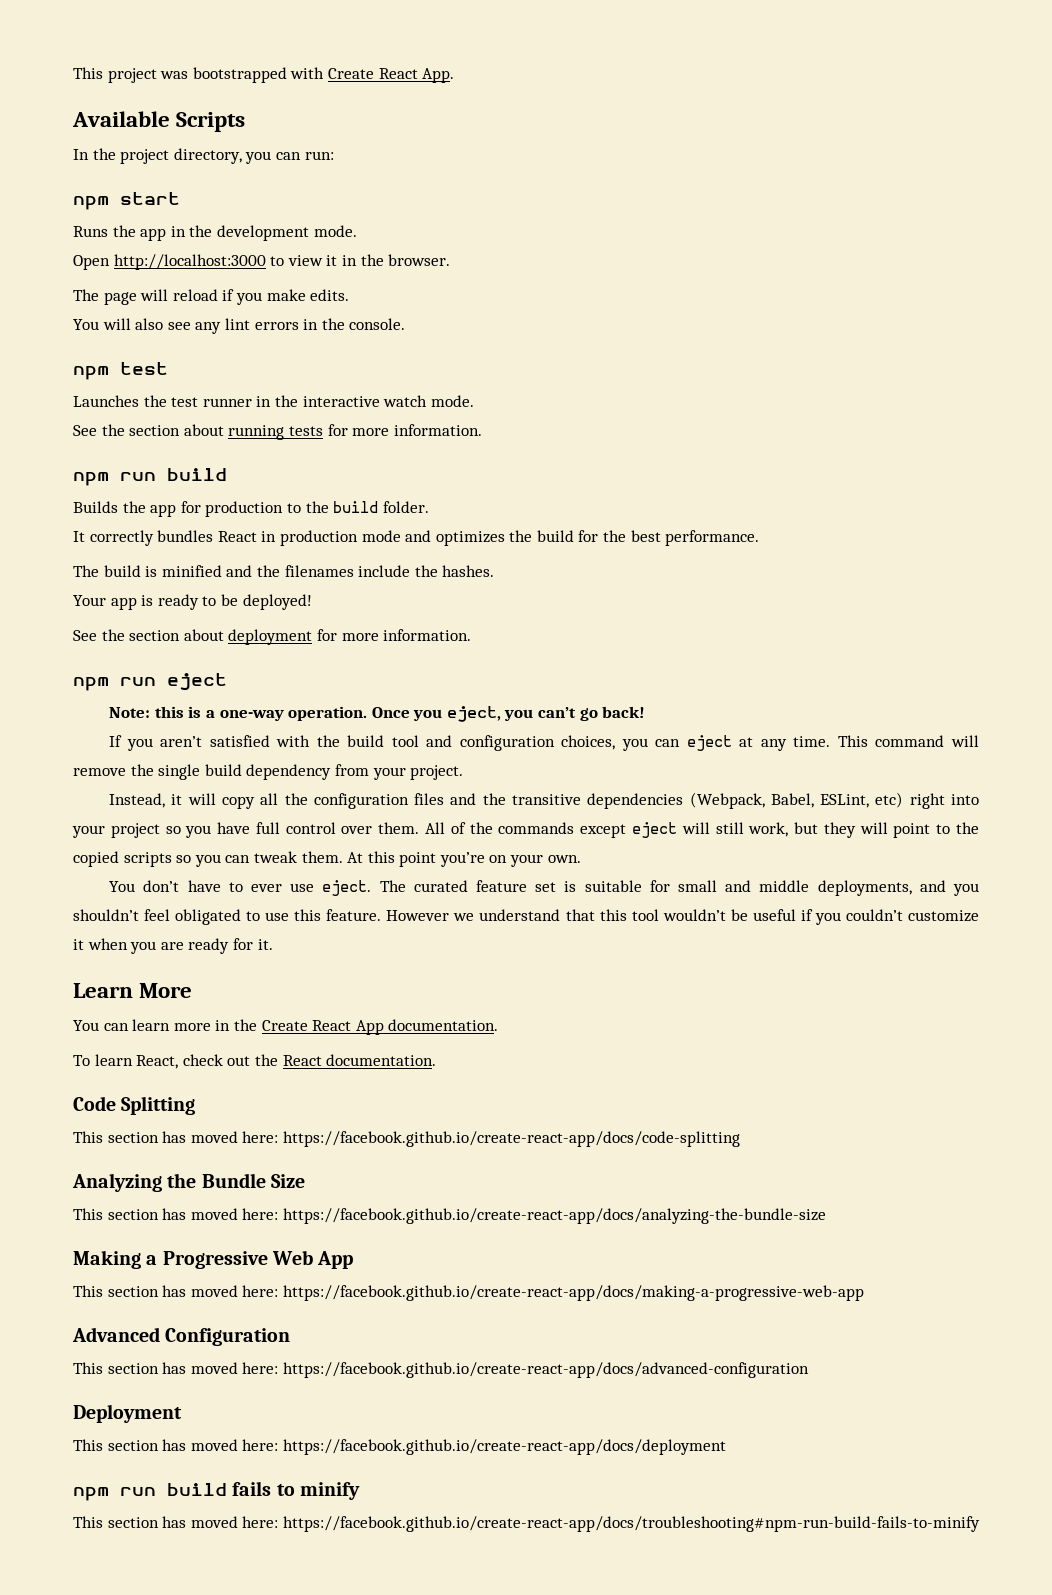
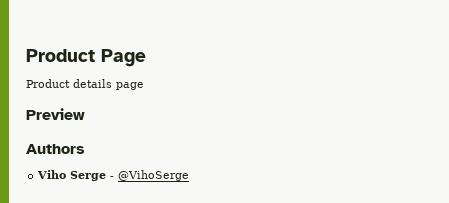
- This project was bootstrapped with Create React App.
- Available Scripts
- In the project directory, you can run:
- npm start
- Runs the app in the development mode.
- Open http://localhost:3000 to view it in the browser.
- The page will reload if you make edits.
- You will also see any lint errors in the console.
- npm test
- Launches the test runner in the interactive watch mode.
- See the section about running tests for more information.
- npm run build
- Builds the app for production to the build folder.
- It correctly bundles React in production mode and optimizes the build for the best performance.
- The build is minified and the filenames include the hashes.
- Your app is ready to be deployed!
- See the section about deployment for more information.
- npm run eject
- Note: this is a one-way operation. Once you eject, you can’t go back!
- If you aren’t satisfied with the build tool and configuration choices, you can eject at any time. This command will remove the single build dependency from your project.
- Instead, it will copy all the configuration files and the transitive dependencies (Webpack, Babel, ESLint, etc) right into your project so you have full control over them. All of the commands except eject will still work, but they will point to the copied scripts so you can tweak them. At this point you’re on your own.
- You don’t have to ever use eject. The curated feature set is suitable for small and middle deployments, and you shouldn’t feel obligated to use this feature. However we understand that this tool wouldn’t be useful if you couldn’t customize it when you are ready for it.
- Learn More
- You can learn more in the Create React App documentation.
- To learn React, check out the React documentation.
- Code Splitting
- This section has moved here: https://facebook.github.io/create-react-app/docs/code-splitting
- Analyzing the Bundle Size
- This section has moved here: https://facebook.github.io/create-react-app/docs/analyzing-the-bundle-size
- Making a Progressive Web App
- This section has moved here: https://facebook.github.io/create-react-app/docs/making-a-progressive-web-app
- Advanced Configuration
- This section has moved here: https://facebook.github.io/create-react-app/docs/advanced-configuration
- Deployment
- This section has moved here: https://facebook.github.io/create-react-app/docs/deployment
- npm run build fails to minify
- This section has moved here: https://facebook.github.io/create-react-app/docs/troubleshooting#npm-run-build-fails-to-minify
+ Product Page
+ Product details page
+ Preview
+ Authors
+ Viho Serge - @VihoSerge

